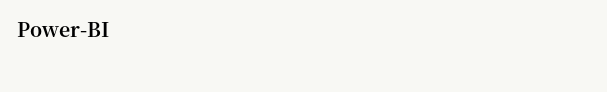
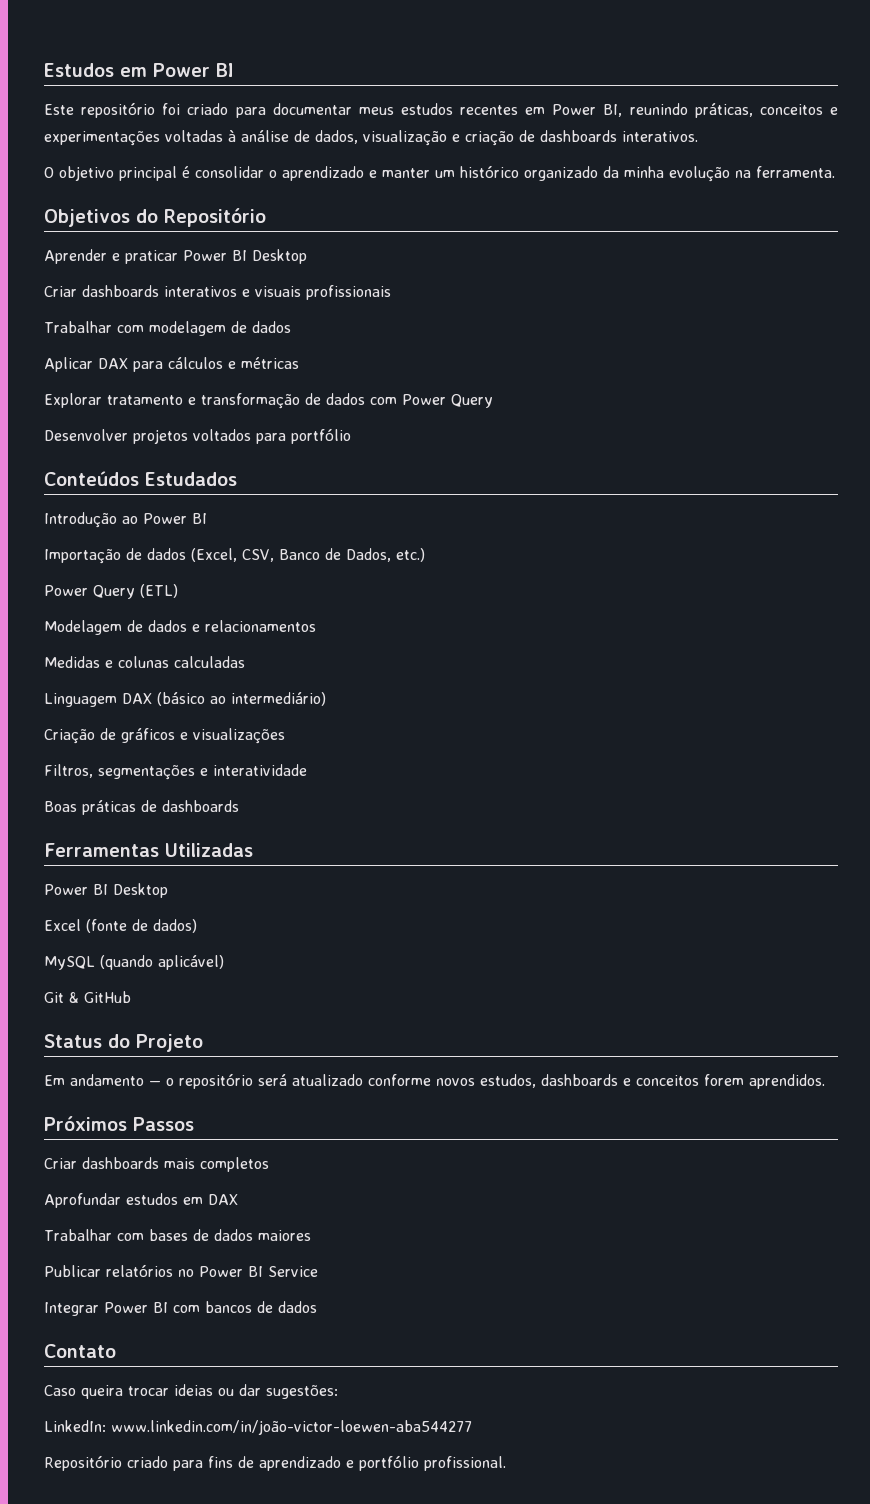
- Power-BI
+ Estudos em Power BI
+ Este repositório foi criado para documentar meus estudos recentes em Power BI, reunindo práticas, conceitos e experimentações voltadas à análise de dados, visualização e criação de dashboards interativos.
+ O objetivo principal é consolidar o aprendizado e manter um histórico organizado da minha evolução na ferramenta.
+ Objetivos do Repositório
+ Aprender e praticar Power BI Desktop
+ Criar dashboards interativos e visuais profissionais
+ Trabalhar com modelagem de dados
+ Aplicar DAX para cálculos e métricas
+ Explorar tratamento e transformação de dados com Power Query
+ Desenvolver projetos voltados para portfólio
+ Conteúdos Estudados
+ Introdução ao Power BI
+ Importação de dados (Excel, CSV, Banco de Dados, etc.)
+ Power Query (ETL)
+ Modelagem de dados e relacionamentos
+ Medidas e colunas calculadas
+ Linguagem DAX (básico ao intermediário)
+ Criação de gráficos e visualizações
+ Filtros, segmentações e interatividade
+ Boas práticas de dashboards
+ Ferramentas Utilizadas
+ Power BI Desktop
+ Excel (fonte de dados)
+ MySQL (quando aplicável)
+ Git & GitHub
+ Status do Projeto
+ Em andamento — o repositório será atualizado conforme novos estudos, dashboards e conceitos forem aprendidos.
+ Próximos Passos
+ Criar dashboards mais completos
+ Aprofundar estudos em DAX
+ Trabalhar com bases de dados maiores
+ Publicar relatórios no Power BI Service
+ Integrar Power BI com bancos de dados
+ Contato
+ Caso queira trocar ideias ou dar sugestões:
+ LinkedIn: www.linkedin.com/in/joão-victor-loewen-aba544277
+ Repositório criado para fins de aprendizado e portfólio profissional.

